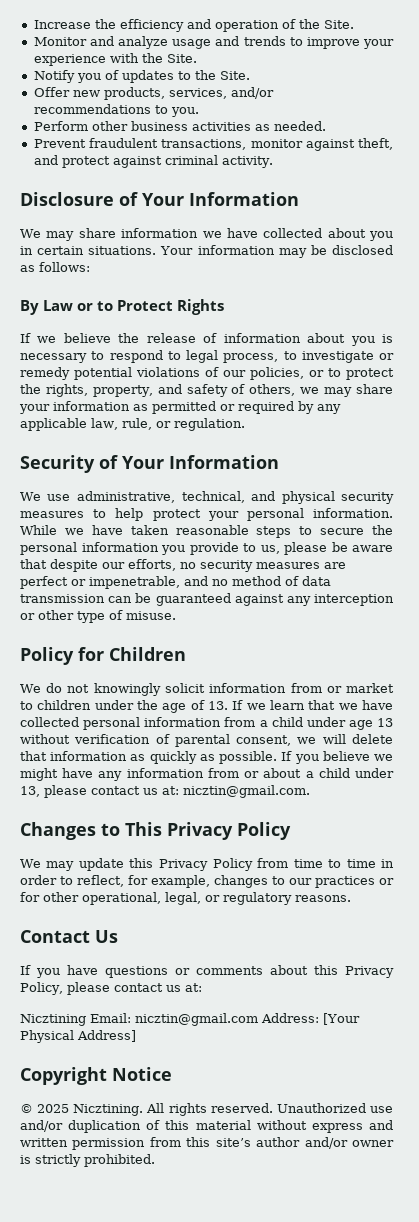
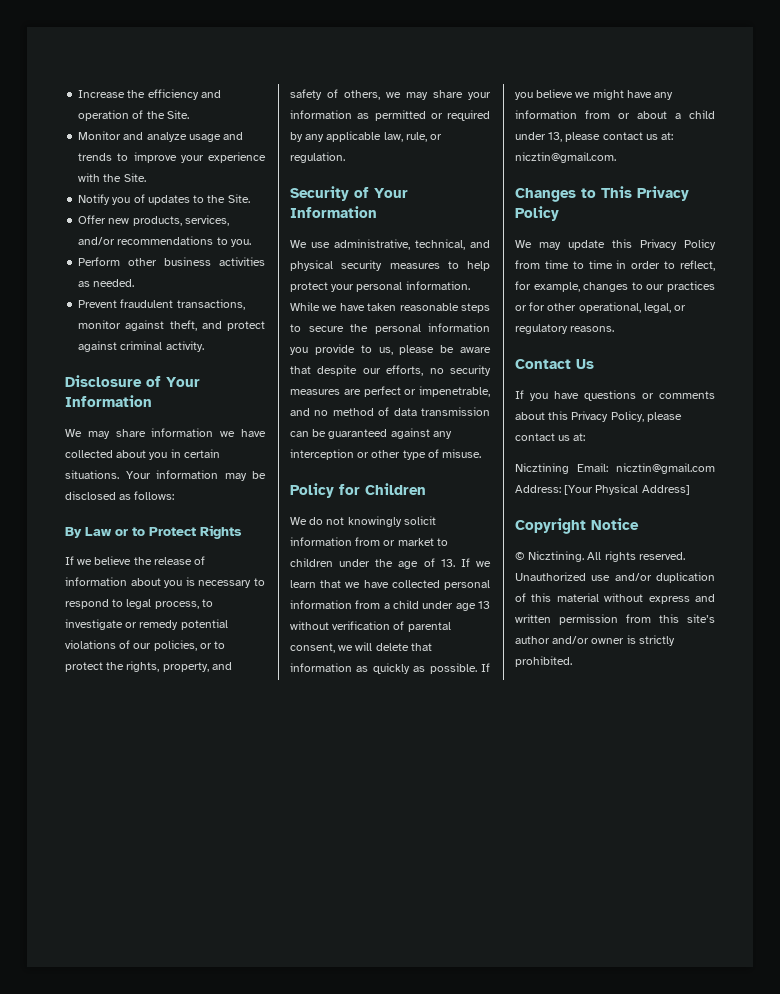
- © 2025 Nicztining.
+ © Nicztining.

